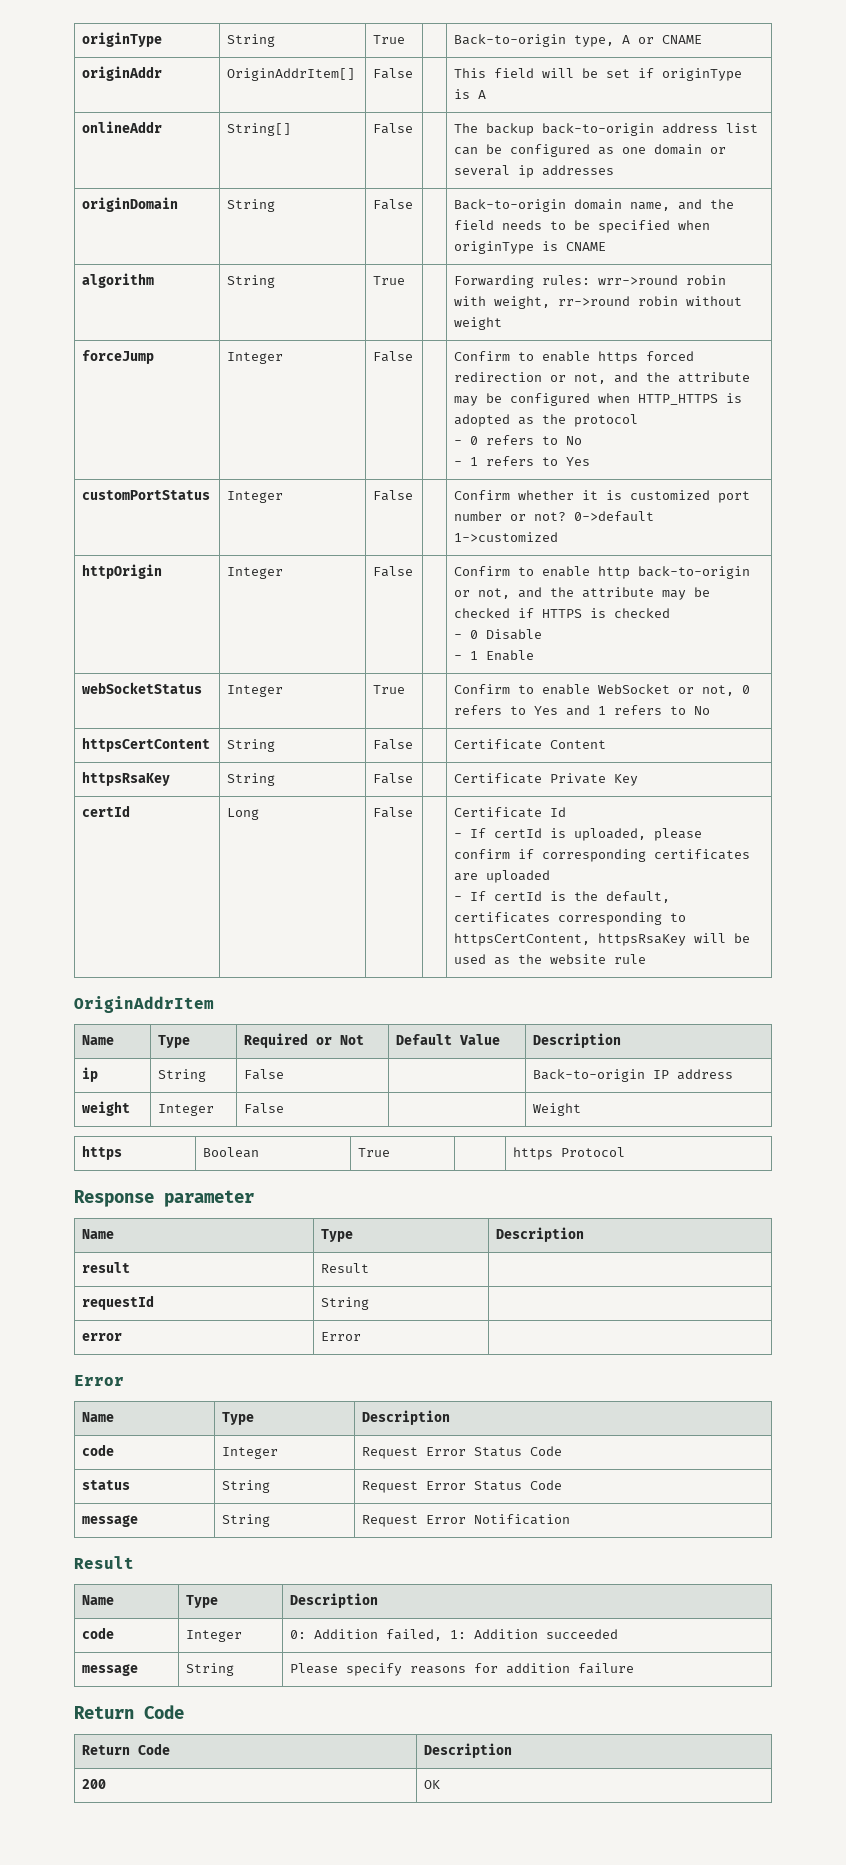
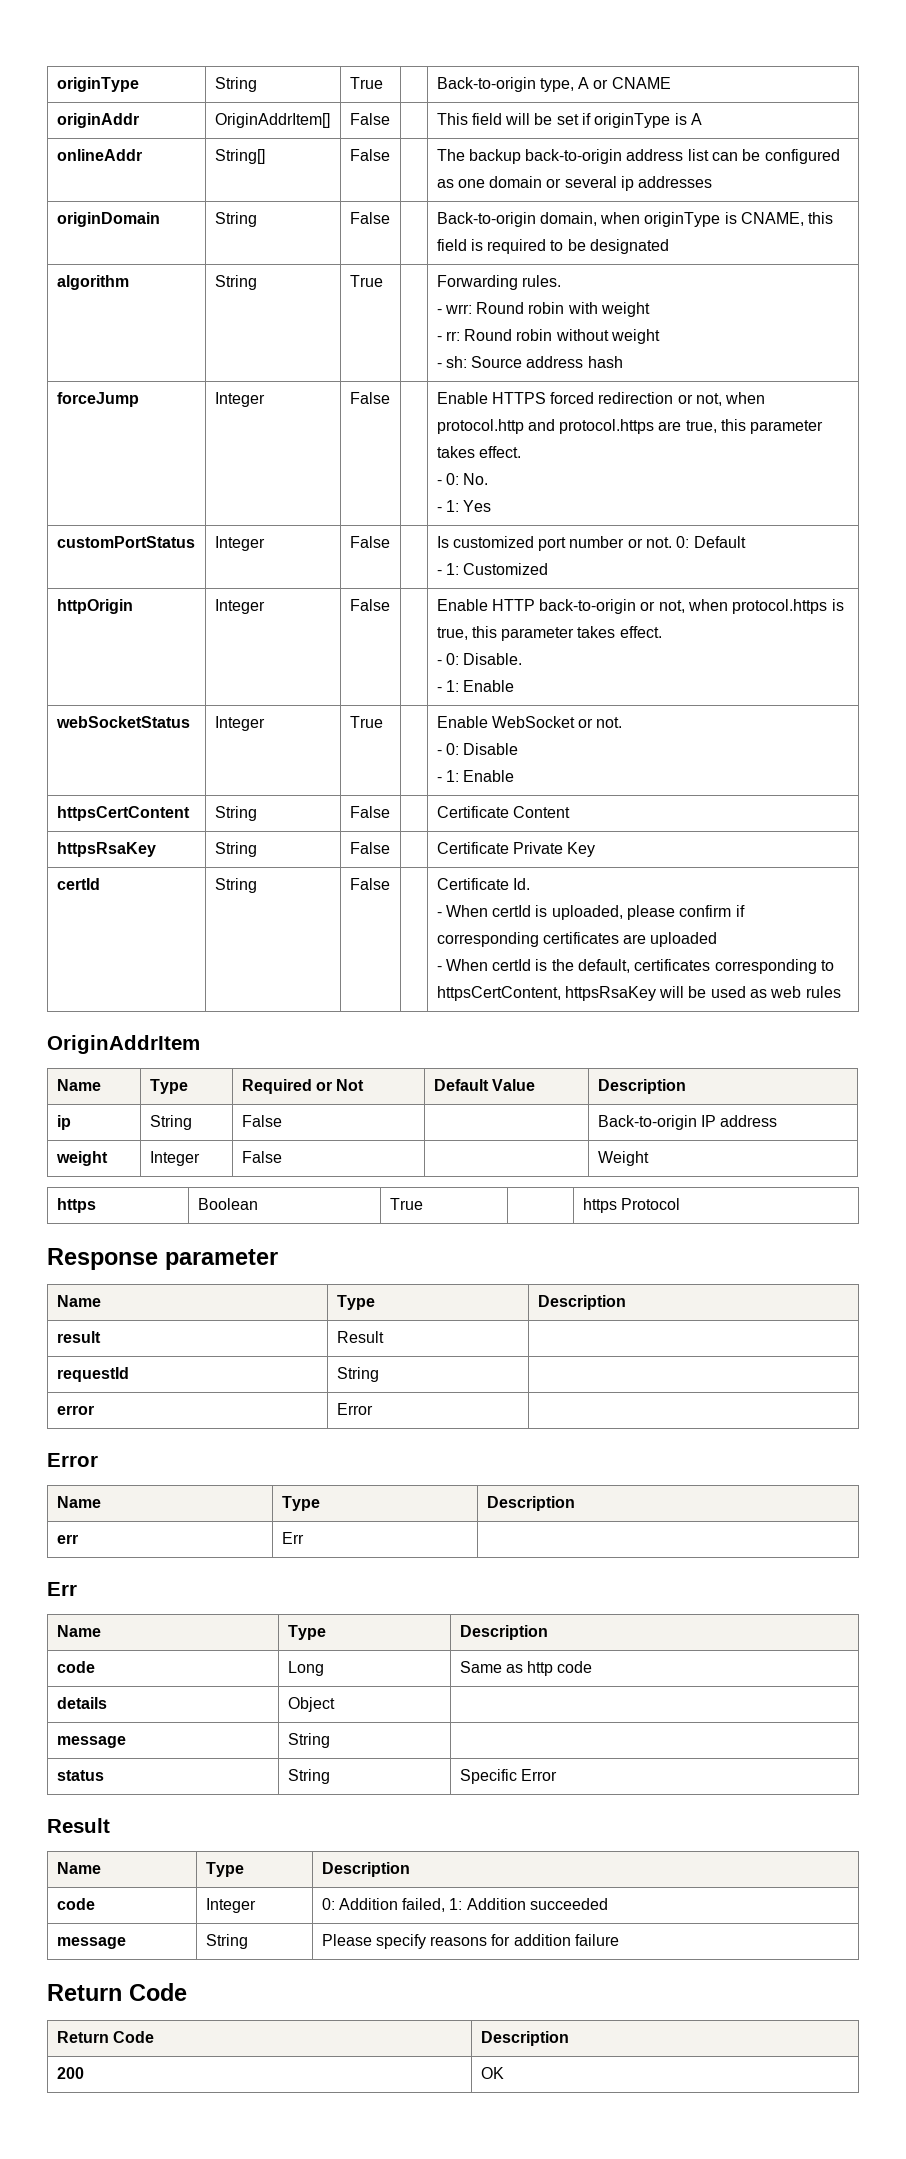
- originDomain | String | False | | Back-to-origin domain name, and the field needs to be specified when originType is CNAME
- algorithm | String | True | | Forwarding rules: wrr->round robin with weight, rr->round robin without weight
- forceJump | Integer | False | | Confirm to enable https forced redirection or not, and the attribute may be configured when HTTP_HTTPS is adopted as the protocol
- - 0 refers to No
- - 1 refers to Yes
- customPortStatus | Integer | False | | Confirm whether it is customized port number or not? 0->default 1->customized
- httpOrigin | Integer | False | | Confirm to enable http back-to-origin or not, and the attribute may be checked if HTTPS is checked
- - 0 Disable
- - 1 Enable
+ originDomain | String | False | | Back-to-origin domain, when originType is CNAME, this field is required to be designated
+ algorithm | String | True | | Forwarding rules.
+ - wrr: Round robin with weight
+ - rr: Round robin without weight
+ - sh: Source address hash
+ forceJump | Integer | False | | Enable HTTPS forced redirection or not, when protocol.http and protocol.https are true, this parameter takes effect.
+ - 0: No.
+ - 1: Yes
+ customPortStatus | Integer | False | | Is customized port number or not. 0: Default
+ - 1: Customized
+ httpOrigin | Integer | False | | Enable HTTP back-to-origin or not, when protocol.https is true, this parameter takes effect.
+ - 0: Disable.
+ - 1: Enable
- webSocketStatus | Integer | True | | Confirm to enable WebSocket or not, 0 refers to Yes and 1 refers to No
+ webSocketStatus | Integer | True | | Enable WebSocket or not.
+ - 0: Disable
+ - 1: Enable
- certId | Long | False | | Certificate Id
- - If certId is uploaded, please confirm if corresponding certificates are uploaded
- - If certId is the default, certificates corresponding to httpsCertContent, httpsRsaKey will be used as the website rule
+ certId | String | False | | Certificate Id.
+ - When certId is uploaded, please confirm if corresponding certificates are uploaded
+ - When certId is the default, certificates corresponding to httpsCertContent, httpsRsaKey will be used as web rules
- code | Integer | Request Error Status Code
+ err | Err |
+ Err
+ Name | Type | Description
+ code | Long | Same as http code
+ details | Object |
+ message | String |
- status | String | Request Error Status Code
- message | String | Request Error Notification
+ status | String | Specific Error

